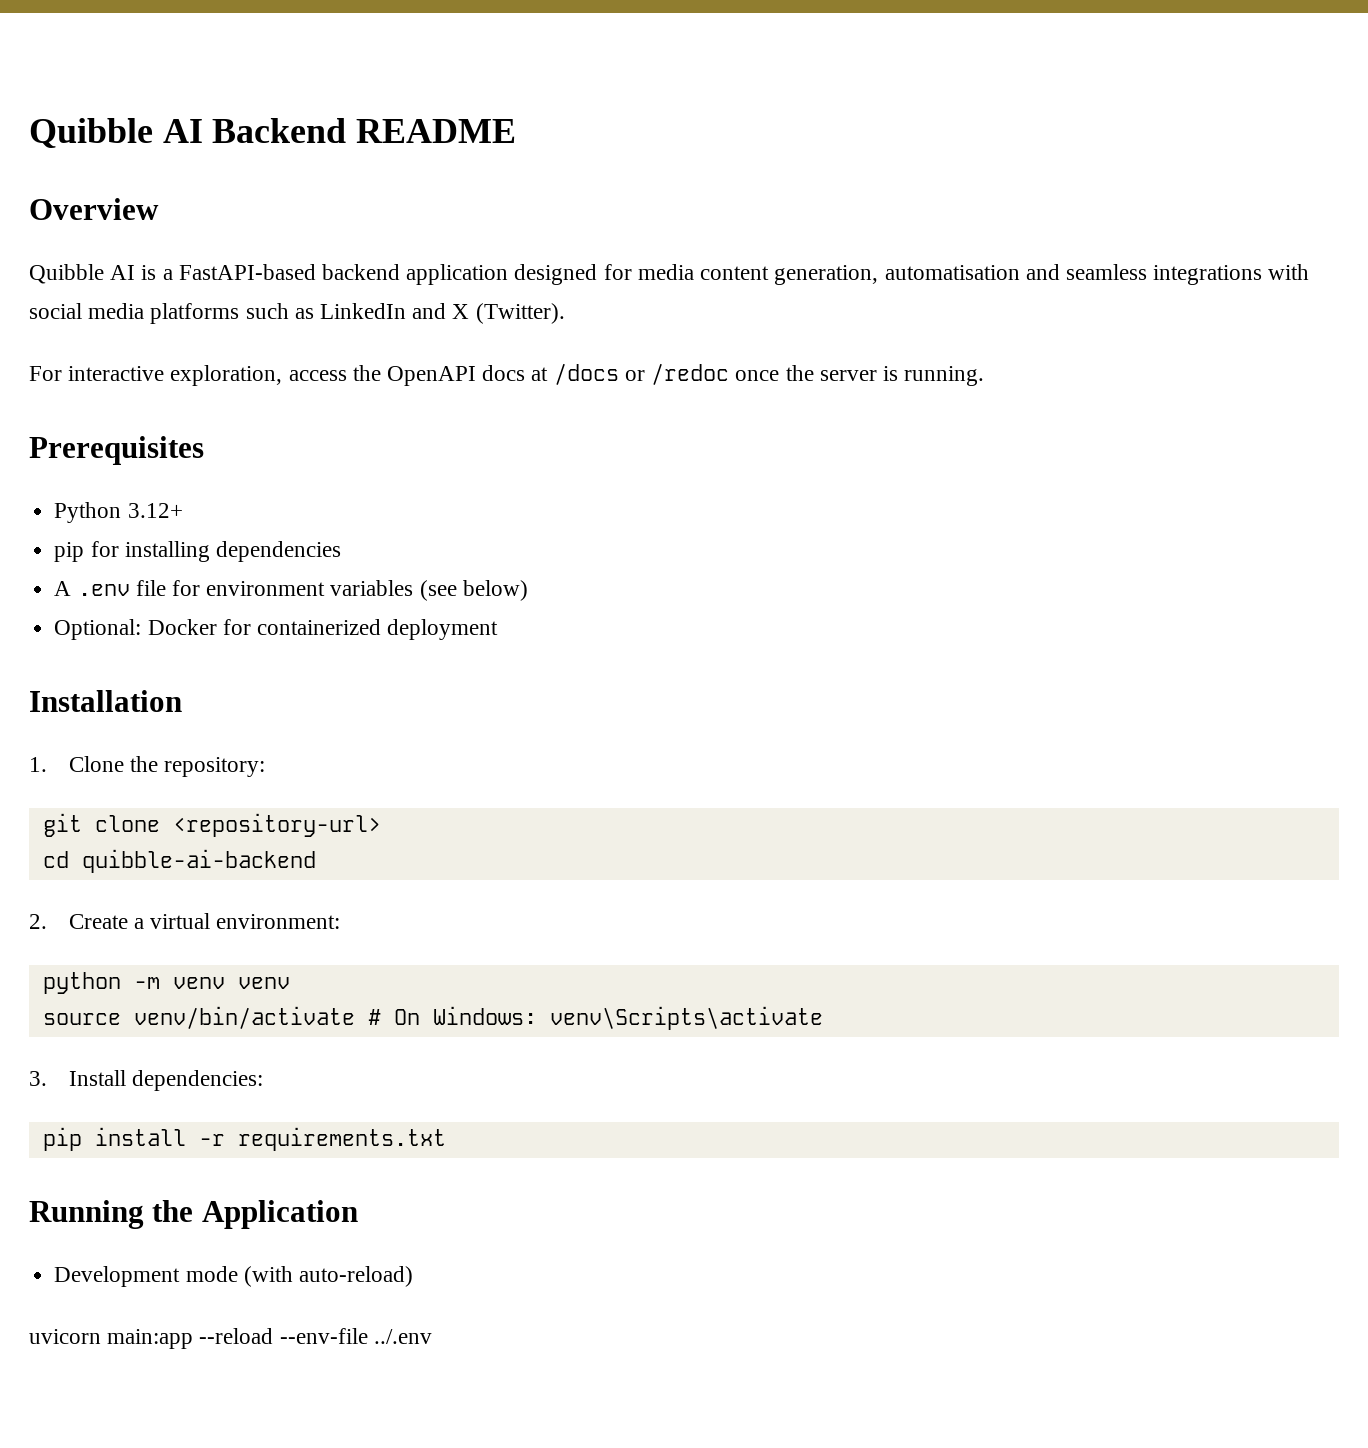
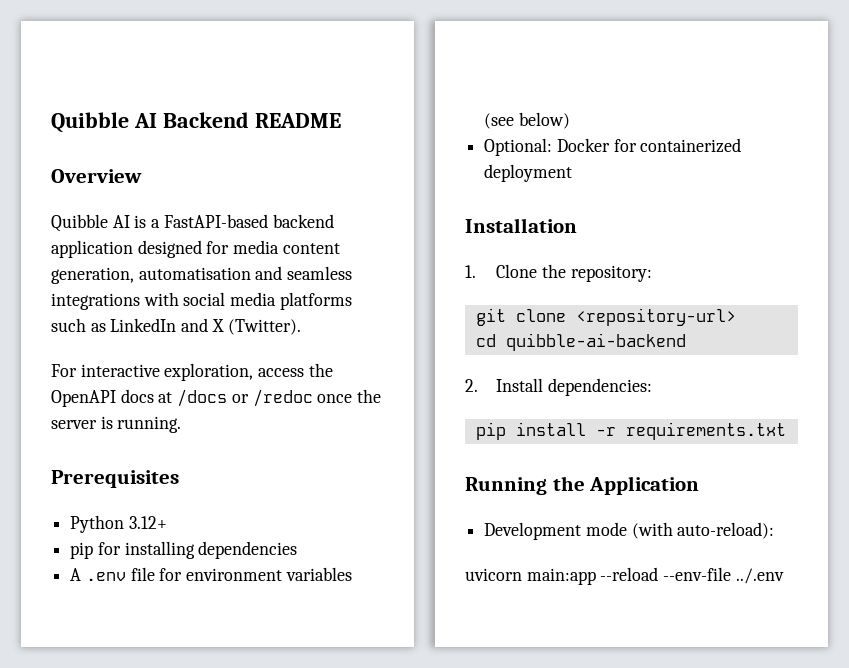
- 2. Create a virtual environment:
- python -m venv venv
- source venv/bin/activate # On Windows: venv\Scripts\activate
- 3. Install dependencies:
+ 2. Install dependencies:
- Development mode (with auto-reload)
+ Development mode (with auto-reload):

